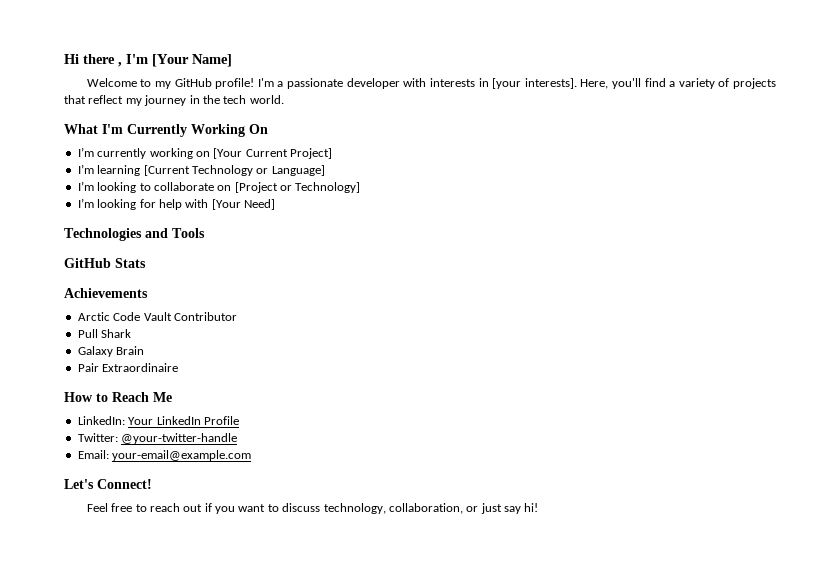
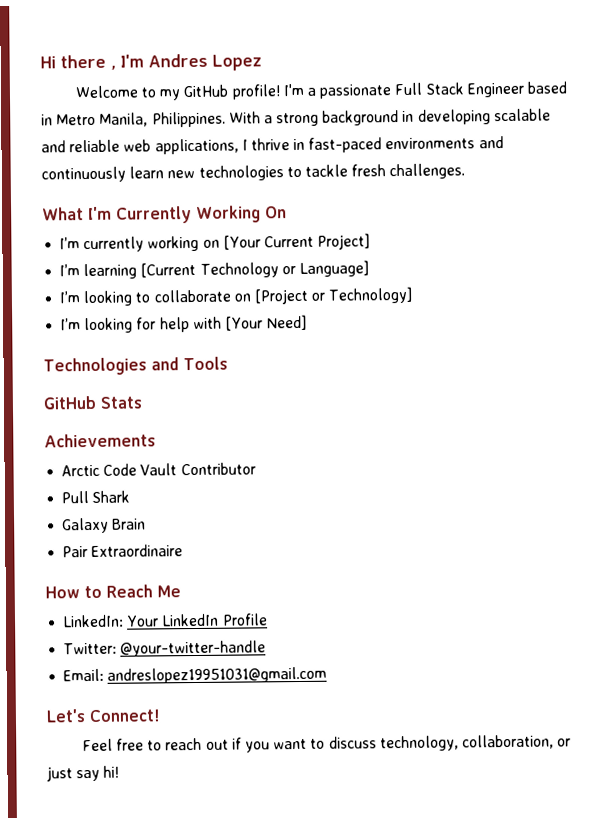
- Hi there , I'm [Your Name]
+ Hi there , I'm Andres Lopez
- I'm a passionate developer with interests in [your interests]. Here, you'll find a variety of projects that reflect my journey in the tech world.
+ I'm a passionate Full Stack Engineer based in Metro Manila, Philippines. With a strong background in developing scalable and reliable web applications, I thrive in fast-paced environments and continuously learn new technologies to tackle fresh challenges.
- Email: your-email@example.com
+ Email: andreslopez19951031@gmail.com

